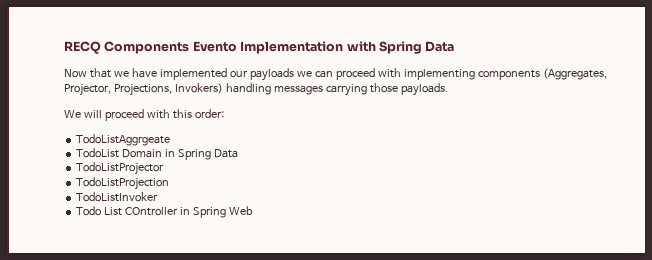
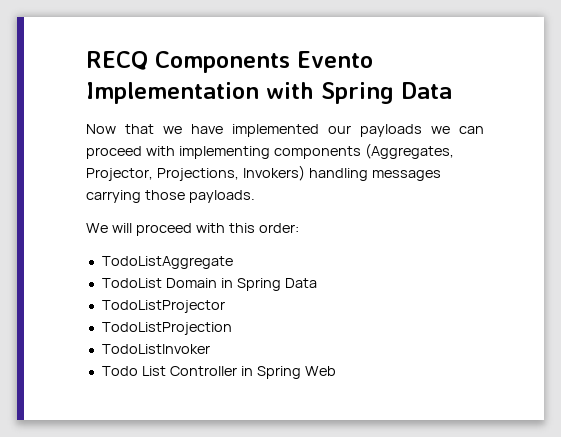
- TodoListAggrgeate
+ TodoListAggregate
- Todo List COntroller in Spring Web
+ Todo List Controller in Spring Web

